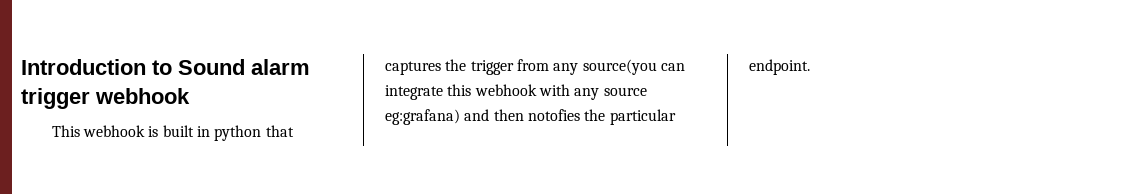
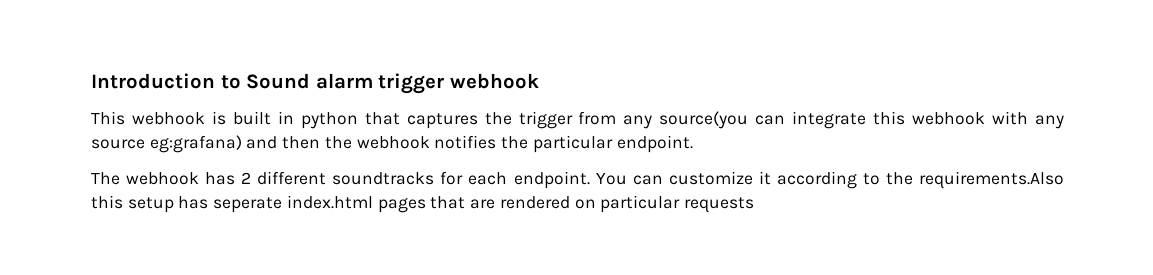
- This webhook is built in python that captures the trigger from any source(you can integrate this webhook with any source eg:grafana) and then notofies the particular endpoint.
+ This webhook is built in python that captures the trigger from any source(you can integrate this webhook with any source eg:grafana) and then the webhook notifies the particular endpoint.
+ The webhook has 2 different soundtracks for each endpoint. You can customize it according to the requirements.Also this setup has seperate index.html pages that are rendered on particular requests

